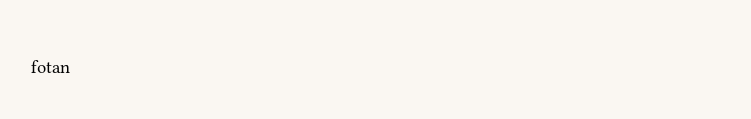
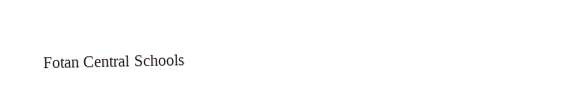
- fotan
+ Fotan Central Schools

